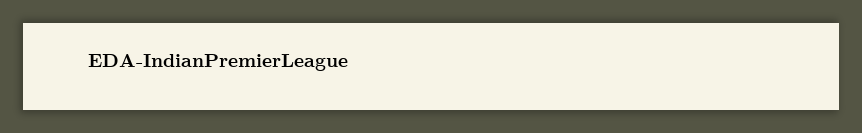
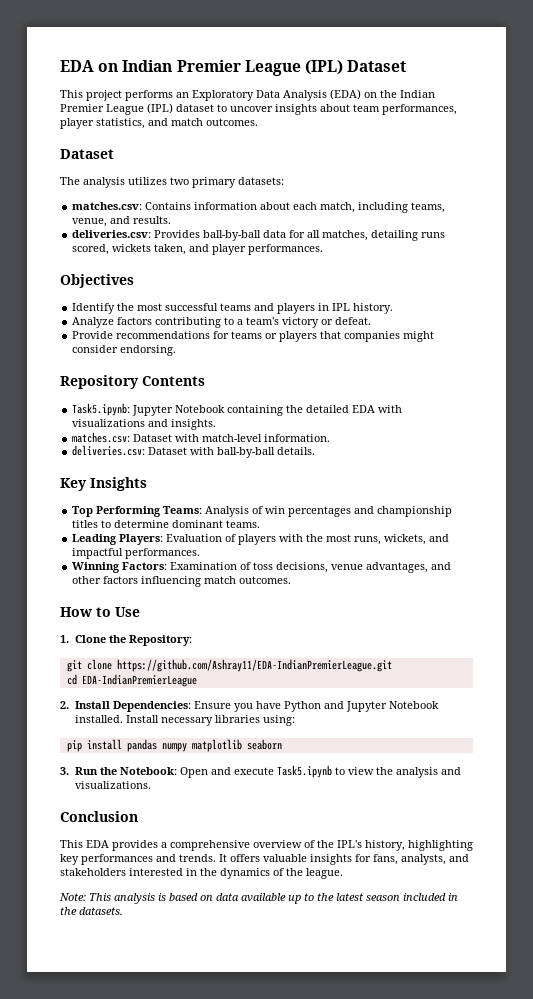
- EDA-IndianPremierLeague
+ EDA on Indian Premier League (IPL) Dataset
+ This project performs an Exploratory Data Analysis (EDA) on the Indian Premier League (IPL) dataset to uncover insights about team performances, player statistics, and match outcomes.
+ Dataset
+ The analysis utilizes two primary datasets:
+ matches.csv: Contains information about each match, including teams, venue, and results.
+ deliveries.csv: Provides ball-by-ball data for all matches, detailing runs scored, wickets taken, and player performances.
+ Objectives
+ Identify the most successful teams and players in IPL history.
+ Analyze factors contributing to a team's victory or defeat.
+ Provide recommendations for teams or players that companies might consider endorsing.
+ Repository Contents
+ Task5.ipynb: Jupyter Notebook containing the detailed EDA with visualizations and insights.
+ matches.csv: Dataset with match-level information.
+ deliveries.csv: Dataset with ball-by-ball details.
+ Key Insights
+ Top Performing Teams: Analysis of win percentages and championship titles to determine dominant teams.
+ Leading Players: Evaluation of players with the most runs, wickets, and impactful performances.
+ Winning Factors: Examination of toss decisions, venue advantages, and other factors influencing match outcomes.
+ How to Use
+ 1. Clone the Repository:
+ git clone https://github.com/Ashray11/EDA-IndianPremierLeague.git
+ cd EDA-IndianPremierLeague
+ 2. Install Dependencies: Ensure you have Python and Jupyter Notebook installed. Install necessary libraries using:
+ pip install pandas numpy matplotlib seaborn
+ 3. Run the Notebook: Open and execute Task5.ipynb to view the analysis and visualizations.
+ Conclusion
+ This EDA provides a comprehensive overview of the IPL's history, highlighting key performances and trends. It offers valuable insights for fans, analysts, and stakeholders interested in the dynamics of the league.
+ Note: This analysis is based on data available up to the latest season included in the datasets.

